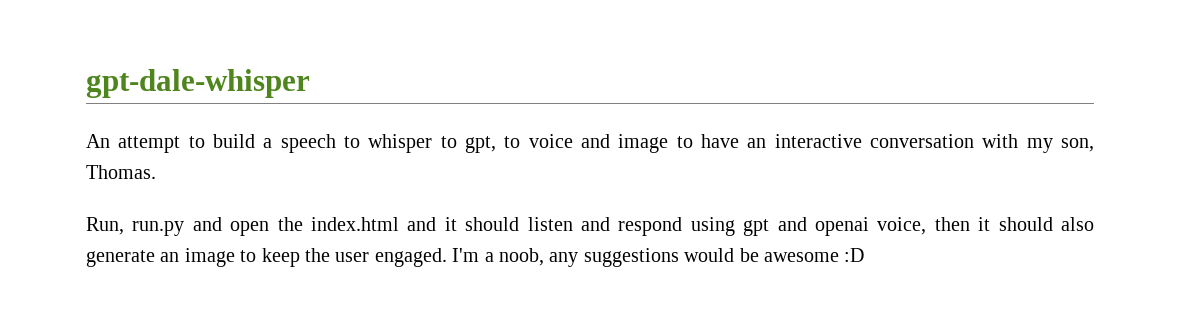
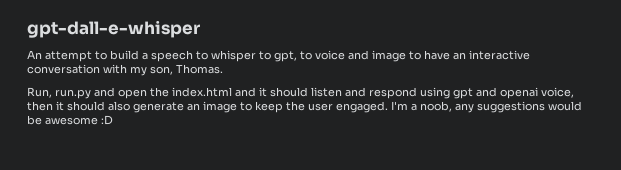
- gpt-dale-whisper
+ gpt-dall-e-whisper

